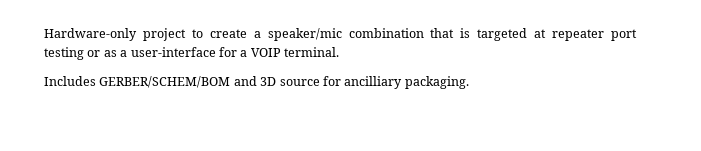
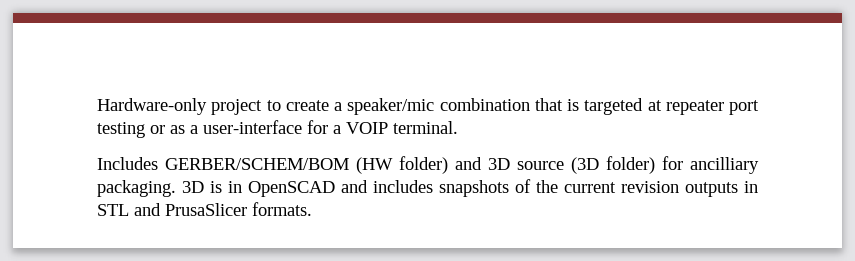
- Includes GERBER/SCHEM/BOM and 3D source for ancilliary packaging.
+ Includes GERBER/SCHEM/BOM (HW folder) and 3D source (3D folder) for ancilliary packaging.
+ 3D is in OpenSCAD and includes snapshots of the current revision outputs in STL and PrusaSlicer formats.

